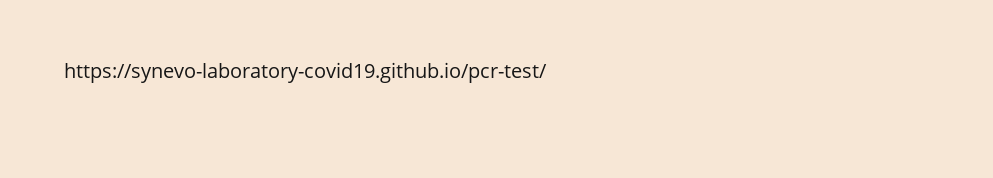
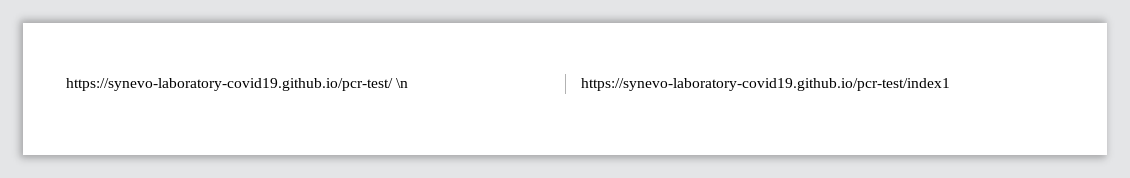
- https://synevo-laboratory-covid19.github.io/pcr-test/
+ https://synevo-laboratory-covid19.github.io/pcr-test/ \n https://synevo-laboratory-covid19.github.io/pcr-test/index1

